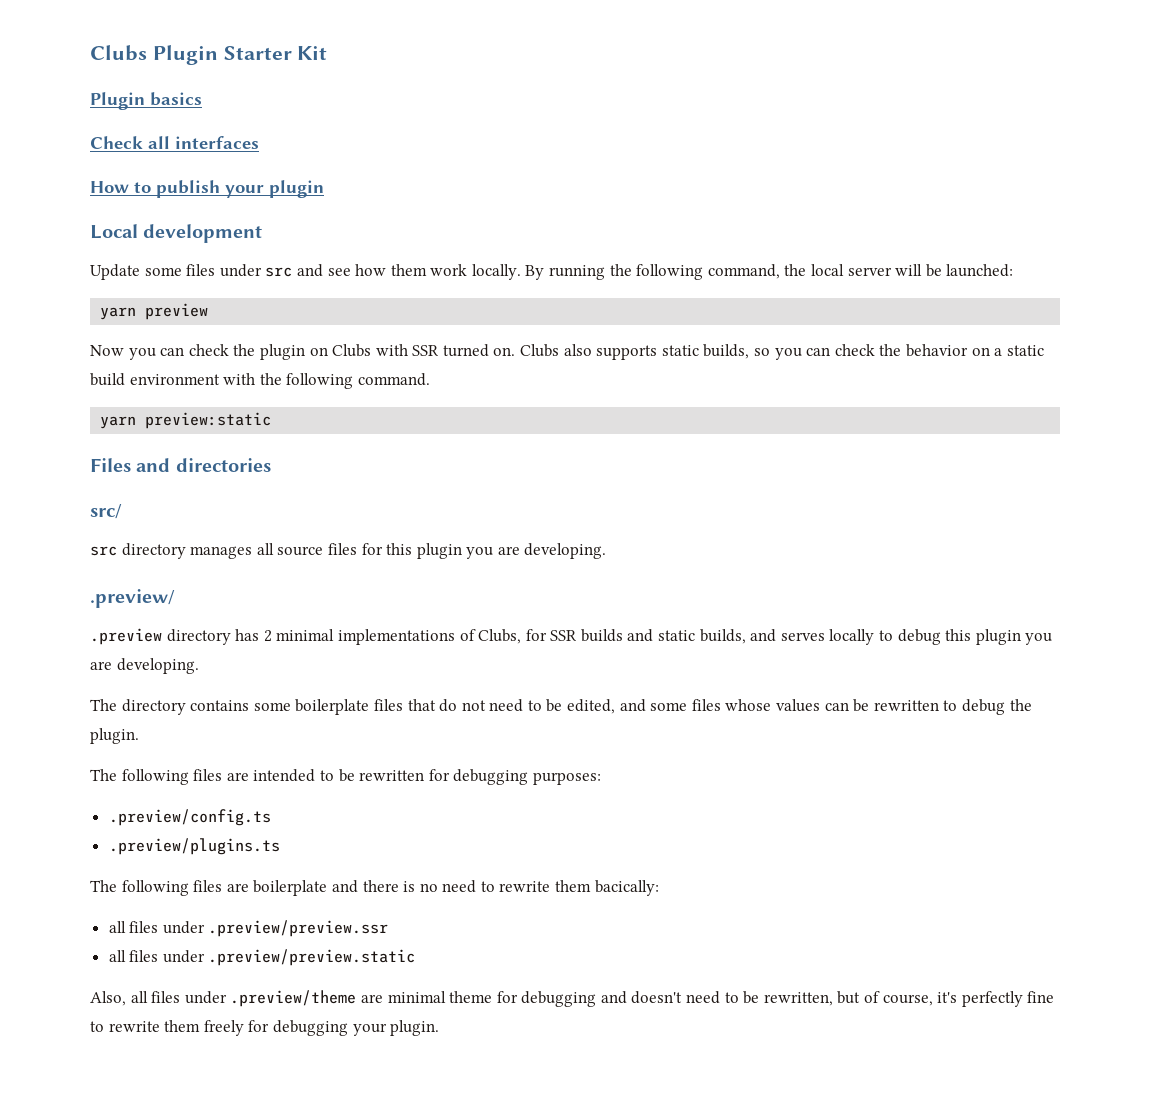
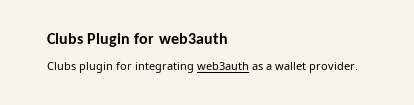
- Clubs Plugin Starter Kit
- Plugin basics
- Check all interfaces
- How to publish your plugin
- Local development
- Update some files under src and see how them work locally. By running the following command, the local server will be launched:
- yarn preview
- Now you can check the plugin on Clubs with SSR turned on. Clubs also supports static builds, so you can check the behavior on a static build environment with the following command.
- yarn preview:static
- Files and directories
- src/
- src directory manages all source files for this plugin you are developing.
- .preview/
- .preview directory has 2 minimal implementations of Clubs, for SSR builds and static builds, and serves locally to debug this plugin you are developing.
- The directory contains some boilerplate files that do not need to be edited, and some files whose values can be rewritten to debug the plugin.
- The following files are intended to be rewritten for debugging purposes:
- .preview/config.ts
- .preview/plugins.ts
- The following files are boilerplate and there is no need to rewrite them bacically:
- all files under .preview/preview.ssr
- all files under .preview/preview.static
- Also, all files under .preview/theme are minimal theme for debugging and doesn't need to be rewritten, but of course, it's perfectly fine to rewrite them freely for debugging your plugin.
+ Clubs Plugin for web3auth
+ Clubs plugin for integrating web3auth as a wallet provider.

